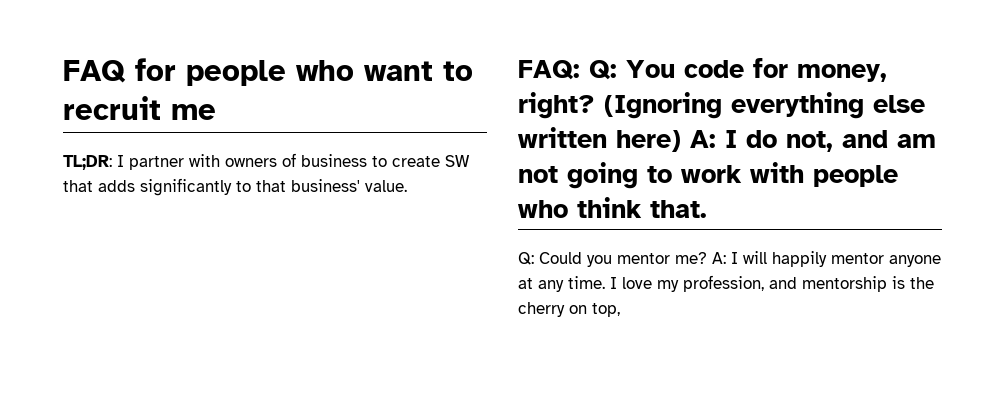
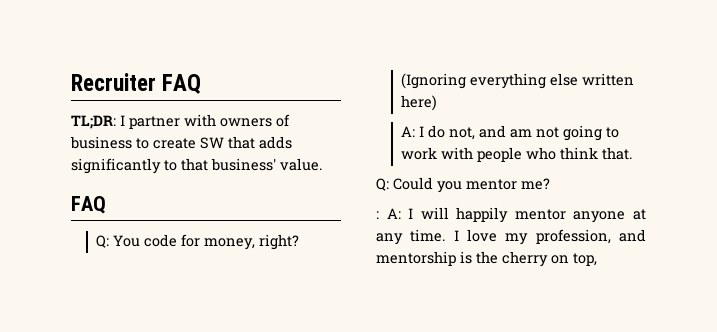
- FAQ for people who want to recruit me
+ Recruiter FAQ
  TL;DR: I partner with owners of business to create SW that adds significantly to that business' value.
- FAQ: Q: You code for money, right?
+ FAQ
+ Q: You code for money, right?
- (Ignoring everything else written here) A: I do not, and am not going to work with people who think that.
+ (Ignoring everything else written here)
+ A: I do not, and am not going to work with people who think that.
- Q: Could you mentor me? A: I will happily mentor anyone at any time.
+ Q: Could you mentor me?
+ : A: I will happily mentor anyone at any time.

